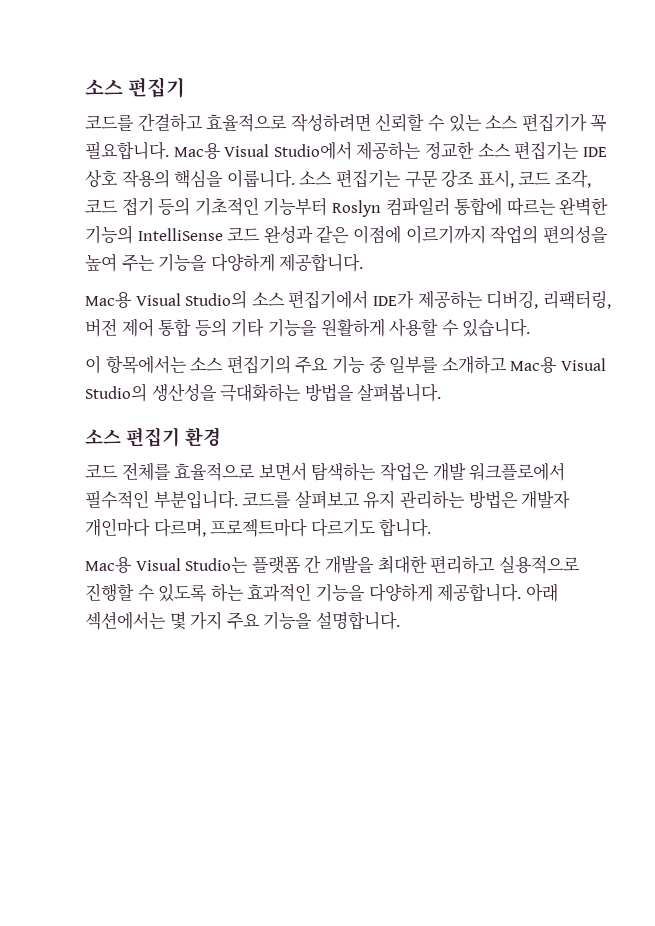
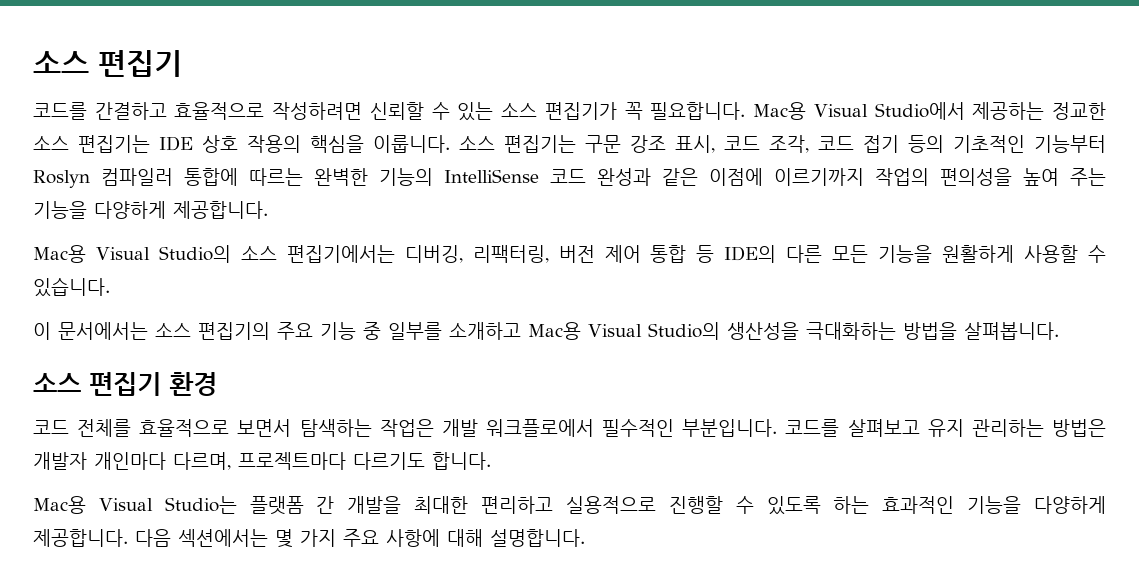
- Mac용 Visual Studio의 소스 편집기에서 IDE가 제공하는 디버깅, 리팩터링, 버전 제어 통합 등의 기타 기능을 원활하게 사용할 수 있습니다.
+ Mac용 Visual Studio의 소스 편집기에서는 디버깅, 리팩터링, 버전 제어 통합 등 IDE의 다른 모든 기능을 원활하게 사용할 수 있습니다.
- 이 항목에서는 소스 편집기의 주요 기능 중 일부를 소개하고 Mac용 Visual Studio의 생산성을 극대화하는 방법을 살펴봅니다.
+ 이 문서에서는 소스 편집기의 주요 기능 중 일부를 소개하고 Mac용 Visual Studio의 생산성을 극대화하는 방법을 살펴봅니다.
- 아래 섹션에서는 몇 가지 주요 기능을 설명합니다.
+ 다음 섹션에서는 몇 가지 주요 사항에 대해 설명합니다.

